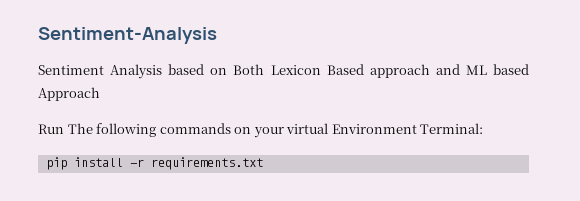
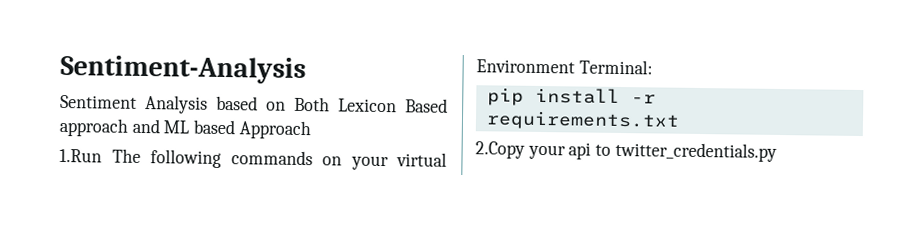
- Run The following commands on your virtual Environment Terminal:
+ 1.Run The following commands on your virtual Environment Terminal:
+ 2.Copy your api to twitter_credentials.py

